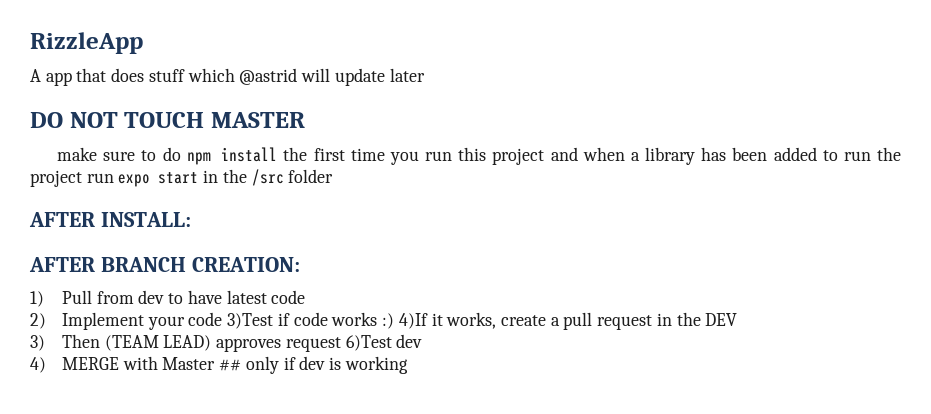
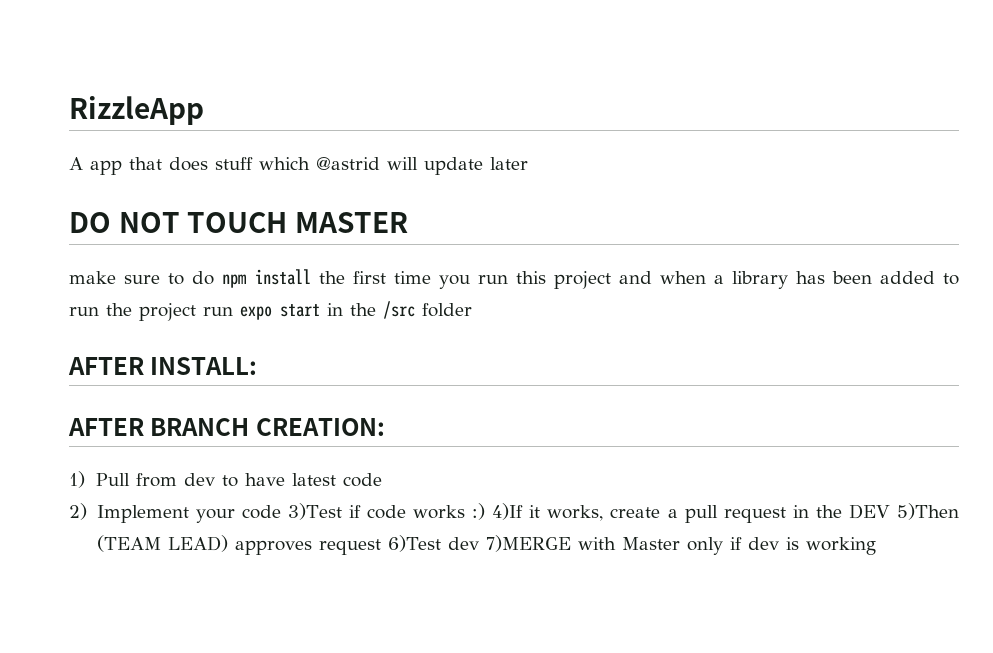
- 2) Implement your code 3)Test if code works :) 4)If it works, create a pull request in the DEV
- 3) Then (TEAM LEAD) approves request 6)Test dev
- 4) MERGE with Master ## only if dev is working
+ 2) Implement your code 3)Test if code works :) 4)If it works, create a pull request in the DEV 5)Then (TEAM LEAD) approves request 6)Test dev 7)MERGE with Master only if dev is working

